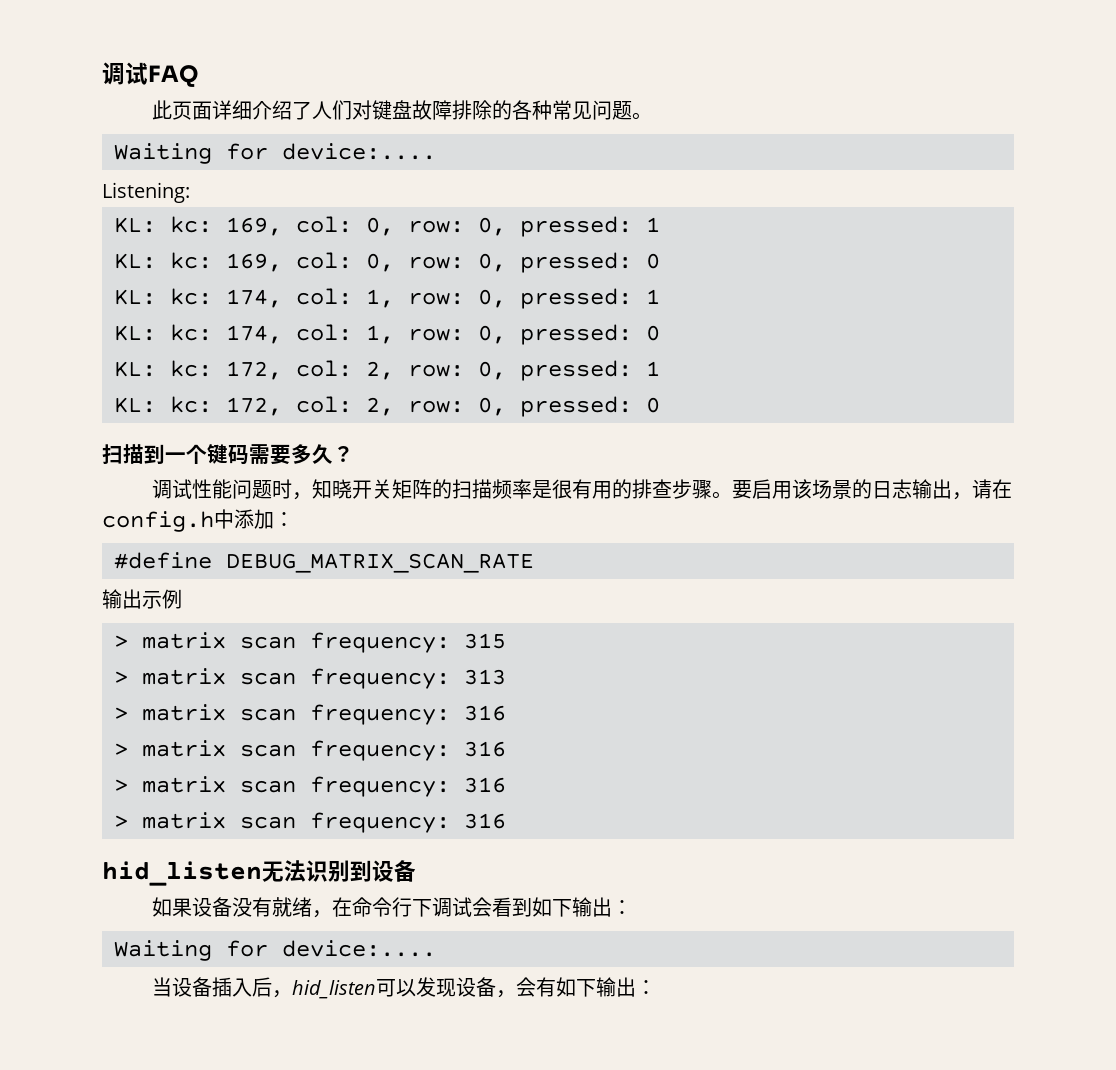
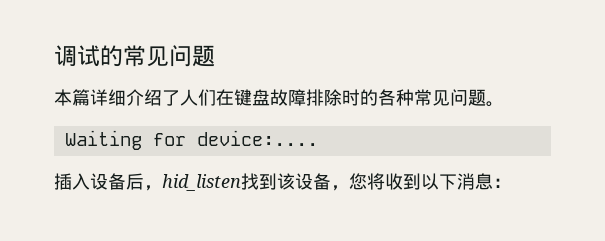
- 调试FAQ
- 此页面详细介绍了人们对键盘故障排除的各种常见问题。
+ 调试的常见问题
+ 本篇详细介绍了人们在键盘故障排除时的各种常见问题。
- Listening:
- KL: kc: 169, col: 0, row: 0, pressed: 1
- KL: kc: 169, col: 0, row: 0, pressed: 0
- KL: kc: 174, col: 1, row: 0, pressed: 1
- KL: kc: 174, col: 1, row: 0, pressed: 0
- KL: kc: 172, col: 2, row: 0, pressed: 1
- KL: kc: 172, col: 2, row: 0, pressed: 0
- 扫描到一个键码需要多久？
- 调试性能问题时，知晓开关矩阵的扫描频率是很有用的排查步骤。要启用该场景的日志输出，请在config.h中添加：
- #define DEBUG_MATRIX_SCAN_RATE
- 输出示例
- > matrix scan frequency: 315
- > matrix scan frequency: 313
- > matrix scan frequency: 316
- > matrix scan frequency: 316
- > matrix scan frequency: 316
- > matrix scan frequency: 316
- hid_listen无法识别到设备
- 如果设备没有就绪，在命令行下调试会看到如下输出：
- Waiting for device:....
- 当设备插入后，hid_listen可以发现设备，会有如下输出：
+ 插入设备后，hid_listen找到该设备，您将收到以下消息：

